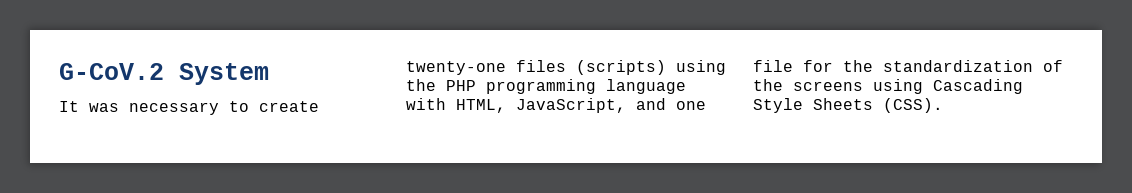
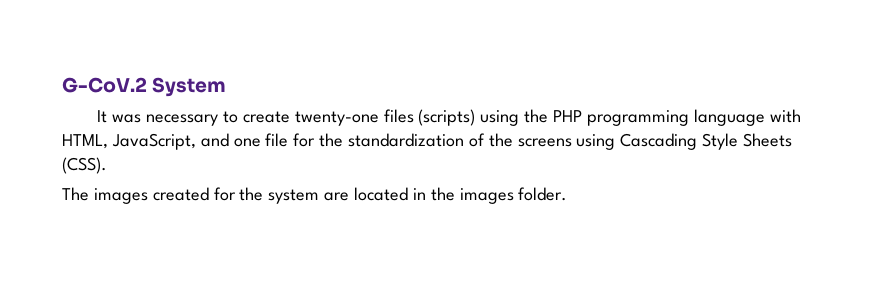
+ The images created for the system are located in the images folder.

